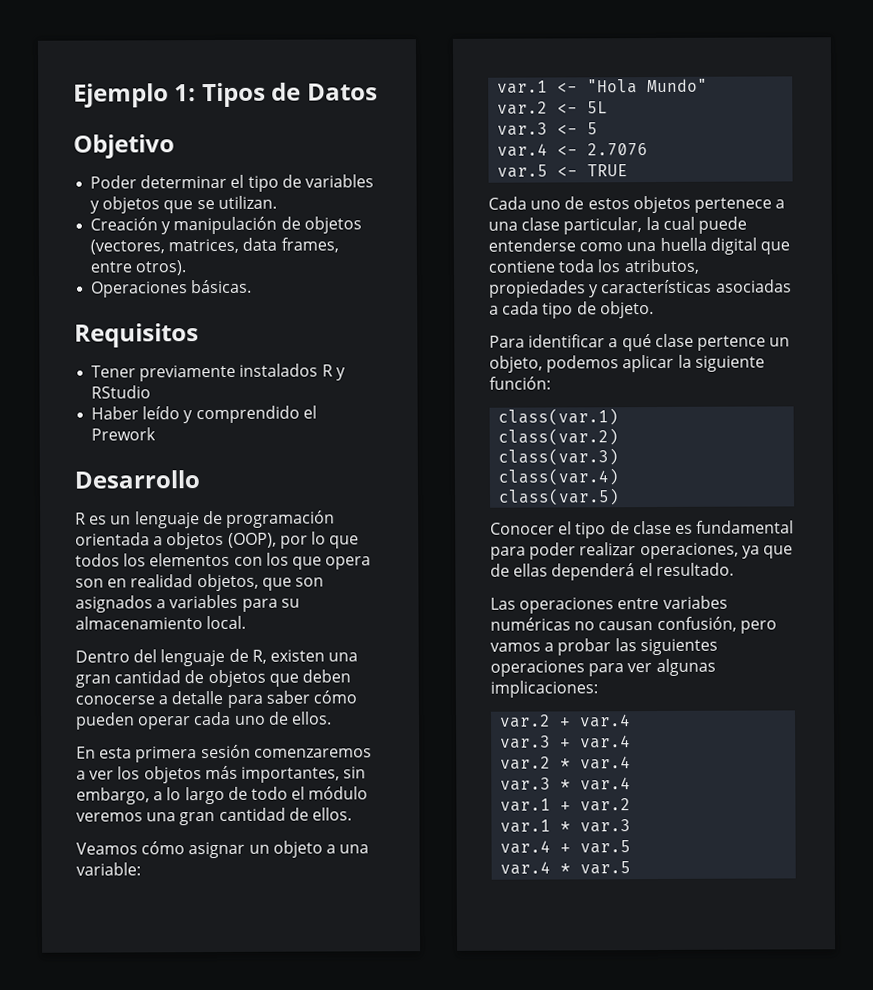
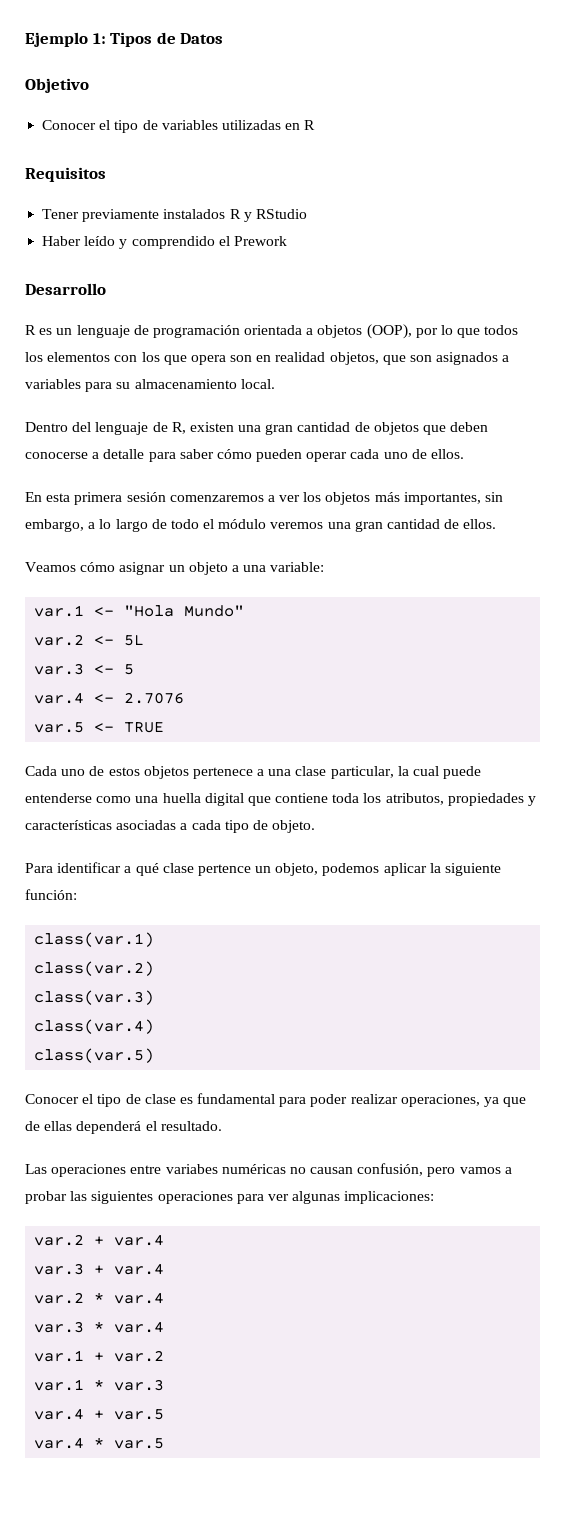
- Poder determinar el tipo de variables y objetos que se utilizan.
- Creación y manipulación de objetos (vectores, matrices, data frames, entre otros).
- Operaciones básicas.
+ Conocer el tipo de variables utilizadas en R

